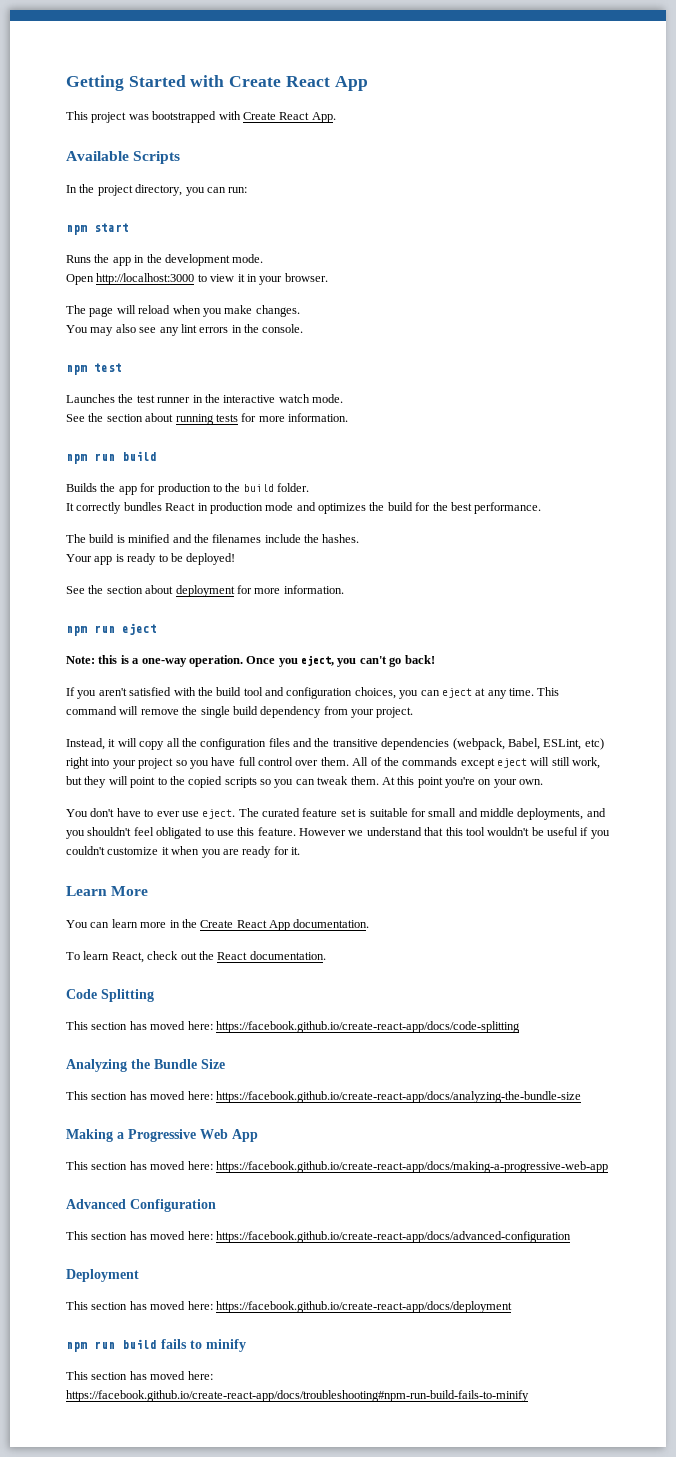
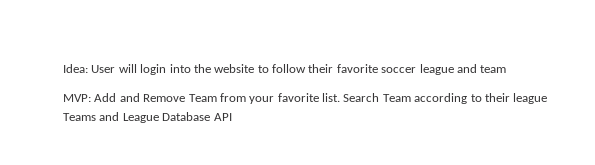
- Getting Started with Create React App
- This project was bootstrapped with Create React App.
- Available Scripts
- In the project directory, you can run:
- npm start
- Runs the app in the development mode.
- Open http://localhost:3000 to view it in your browser.
- The page will reload when you make changes.
- You may also see any lint errors in the console.
- npm test
- Launches the test runner in the interactive watch mode.
- See the section about running tests for more information.
- npm run build
- Builds the app for production to the build folder.
- It correctly bundles React in production mode and optimizes the build for the best performance.
- The build is minified and the filenames include the hashes.
- Your app is ready to be deployed!
- See the section about deployment for more information.
- npm run eject
- Note: this is a one-way operation. Once you eject, you can't go back!
- If you aren't satisfied with the build tool and configuration choices, you can eject at any time. This command will remove the single build dependency from your project.
- Instead, it will copy all the configuration files and the transitive dependencies (webpack, Babel, ESLint, etc) right into your project so you have full control over them. All of the commands except eject will still work, but they will point to the copied scripts so you can tweak them. At this point you're on your own.
- You don't have to ever use eject. The curated feature set is suitable for small and middle deployments, and you shouldn't feel obligated to use this feature. However we understand that this tool wouldn't be useful if you couldn't customize it when you are ready for it.
- Learn More
- You can learn more in the Create React App documentation.
- To learn React, check out the React documentation.
- Code Splitting
- This section has moved here: https://facebook.github.io/create-react-app/docs/code-splitting
- Analyzing the Bundle Size
- This section has moved here: https://facebook.github.io/create-react-app/docs/analyzing-the-bundle-size
- Making a Progressive Web App
- This section has moved here: https://facebook.github.io/create-react-app/docs/making-a-progressive-web-app
- Advanced Configuration
- This section has moved here: https://facebook.github.io/create-react-app/docs/advanced-configuration
- Deployment
- This section has moved here: https://facebook.github.io/create-react-app/docs/deployment
- npm run build fails to minify
- This section has moved here: https://facebook.github.io/create-react-app/docs/troubleshooting#npm-run-build-fails-to-minify
+ Idea: User will login into the website to follow their favorite soccer league and team
+ MVP: Add and Remove Team from your favorite list. Search Team according to their league Teams and League Database API

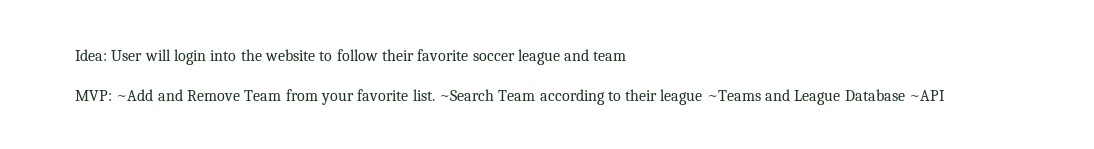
- MVP: Add and Remove Team from your favorite list.
+ MVP: ~Add and Remove Team from your favorite list.
- Search Team according to their league Teams and League Database API
+ ~Search Team according to their league ~Teams and League Database ~API

